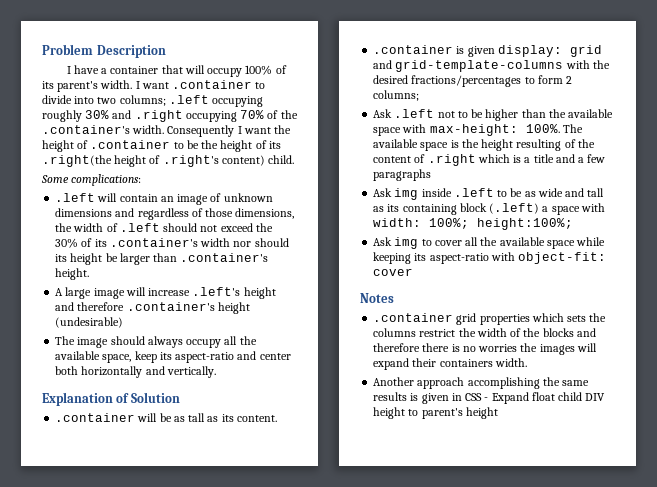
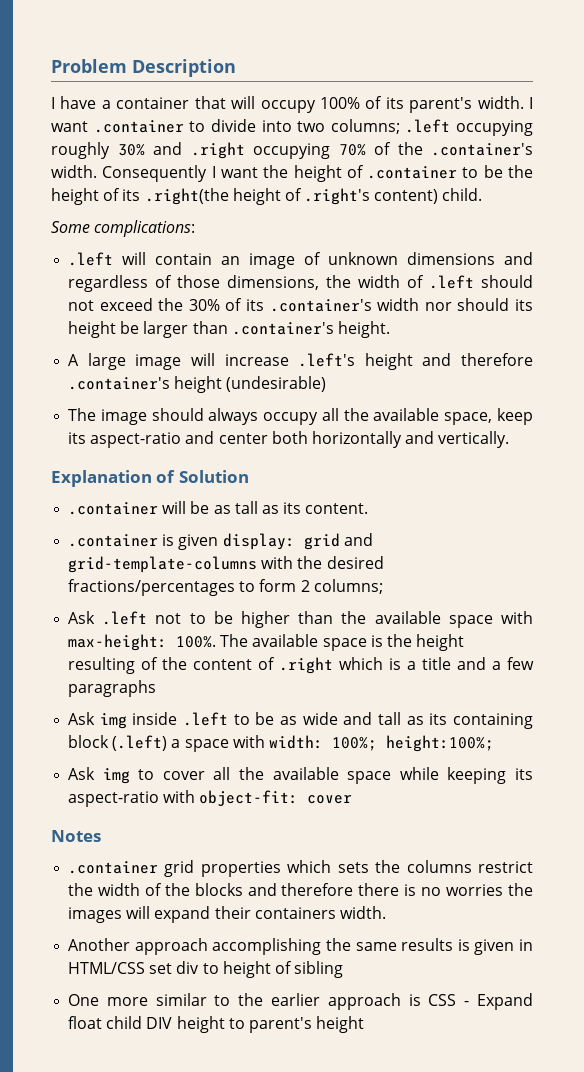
- Another approach accomplishing the same results is given in CSS - Expand float child DIV height to parent's height
+ Another approach accomplishing the same results is given in HTML/CSS set div to height of sibling
+ One more similar to the earlier approach is CSS - Expand float child DIV height to parent's height

